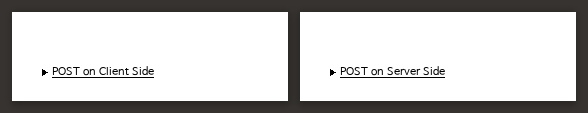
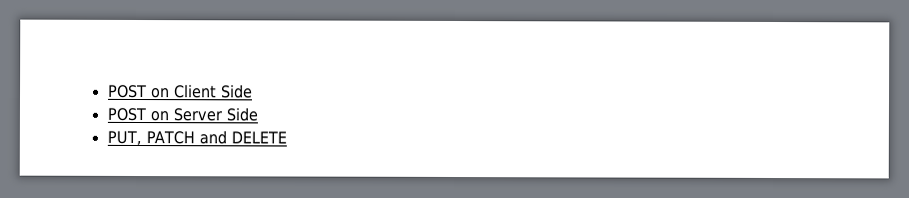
+ PUT, PATCH and DELETE

